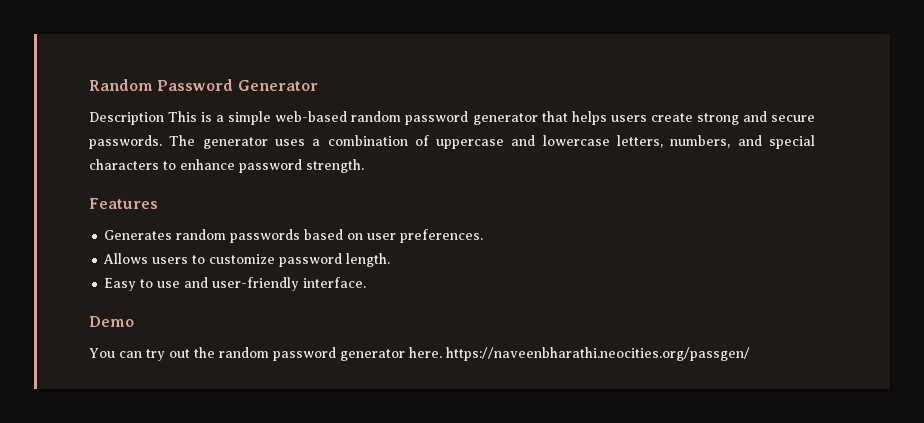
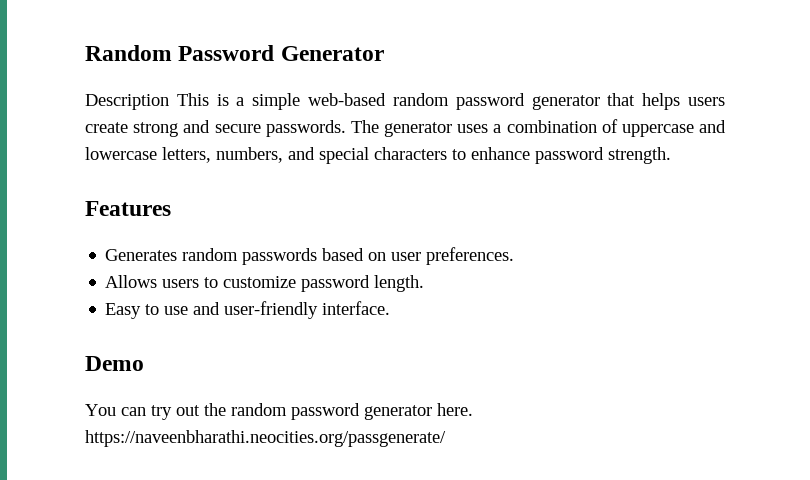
- You can try out the random password generator here. https://naveenbharathi.neocities.org/passgen/
+ You can try out the random password generator here. https://naveenbharathi.neocities.org/passgenerate/

